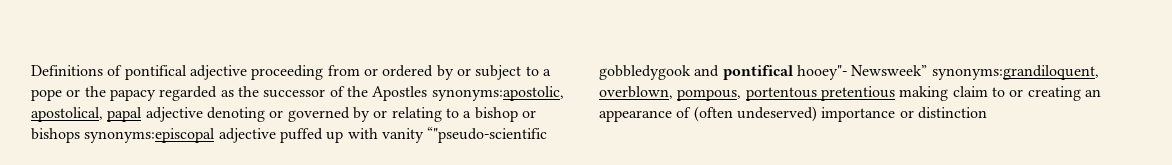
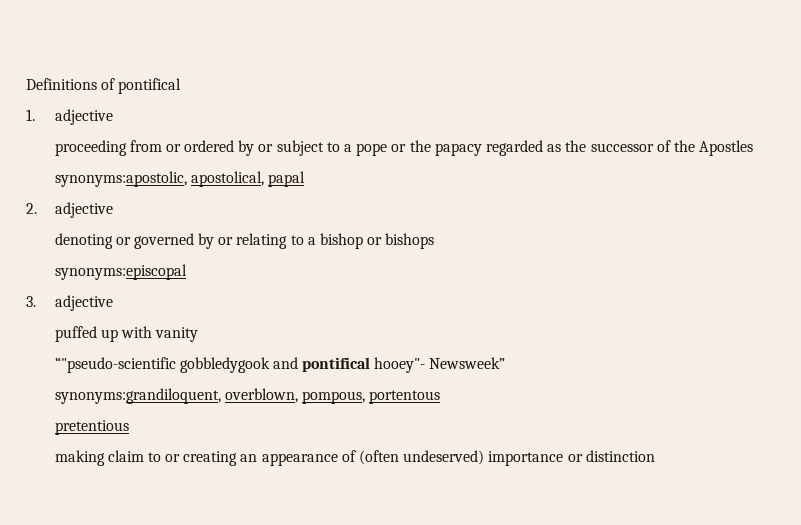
- Definitions of pontifical adjective proceeding from or ordered by or subject to a pope or the papacy regarded as the successor of the Apostles synonyms:apostolic, apostolical, papal adjective denoting or governed by or relating to a bishop or bishops synonyms:episcopal adjective puffed up with vanity “"pseudo-scientific gobbledygook and pontifical hooey"- Newsweek” synonyms:grandiloquent, overblown, pompous, portentous pretentious making claim to or creating an appearance of (often undeserved) importance or distinction
+ Definitions of pontifical
+ 1. adjective
+ proceeding from or ordered by or subject to a pope or the papacy regarded as the successor of the Apostles
+ synonyms:apostolic, apostolical, papal
+ 2. adjective
+ denoting or governed by or relating to a bishop or bishops
+ synonyms:episcopal
+ 3. adjective
+ puffed up with vanity
+ “"pseudo-scientific gobbledygook and pontifical hooey"- Newsweek”
+ synonyms:grandiloquent, overblown, pompous, portentous
+ pretentious
+ making claim to or creating an appearance of (often undeserved) importance or distinction

